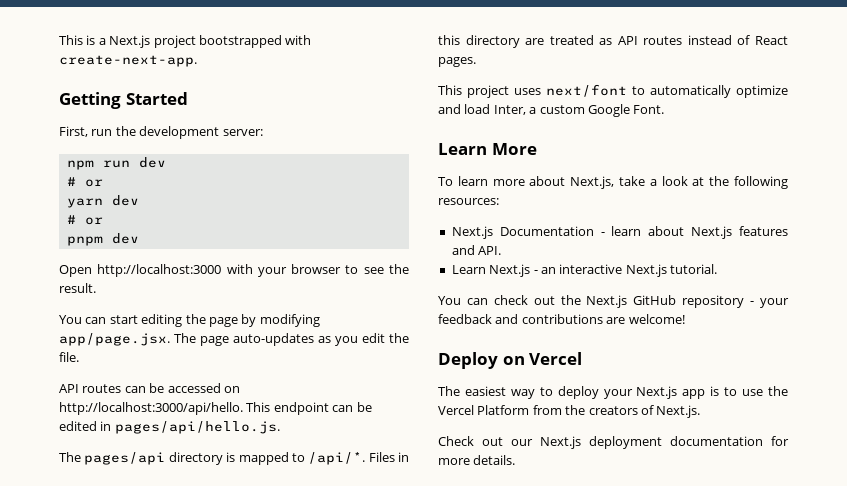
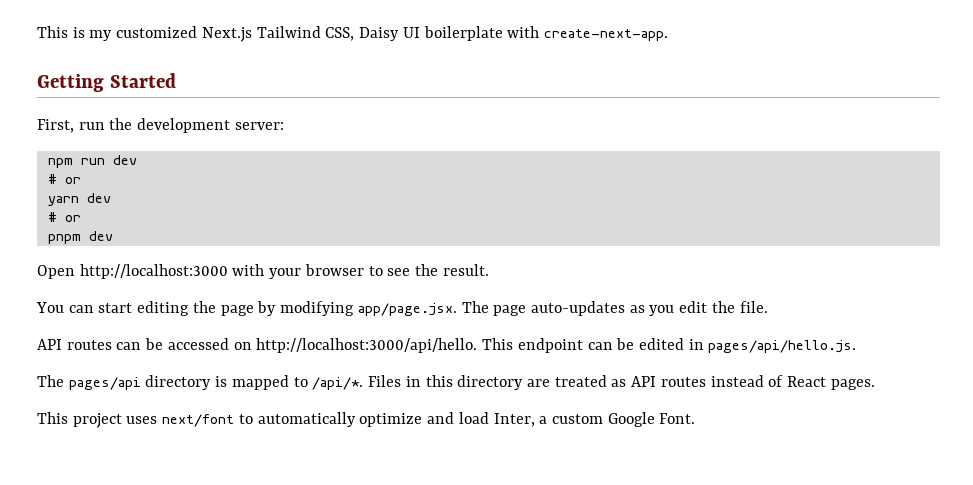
- This is a Next.js project bootstrapped with create-next-app.
+ This is my customized Next.js Tailwind CSS, Daisy UI boilerplate with create-next-app.
- Learn More
- To learn more about Next.js, take a look at the following resources:
- Next.js Documentation - learn about Next.js features and API.
- Learn Next.js - an interactive Next.js tutorial.
- You can check out the Next.js GitHub repository - your feedback and contributions are welcome!
- Deploy on Vercel
- The easiest way to deploy your Next.js app is to use the Vercel Platform from the creators of Next.js.
- Check out our Next.js deployment documentation for more details.

